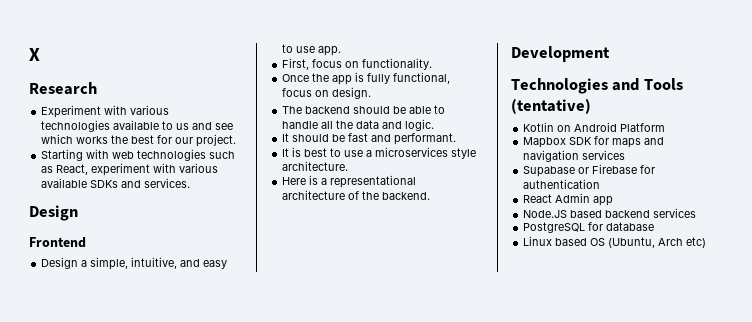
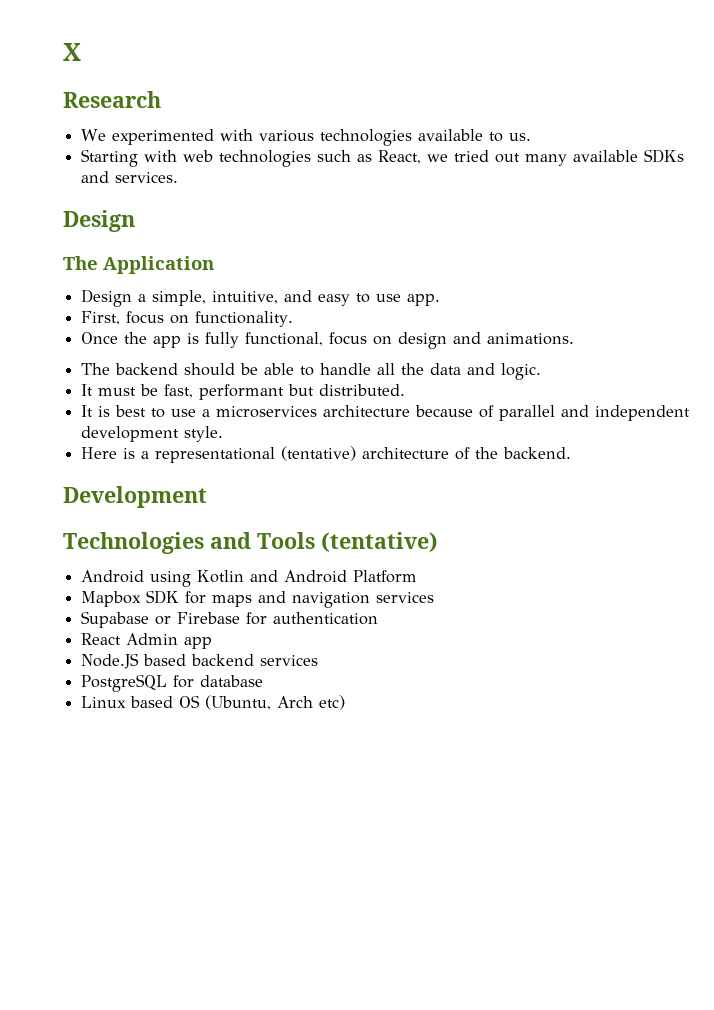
- Experiment with various technologies available to us and see which works the best for our project.
+ We experimented with various technologies available to us.
- Starting with web technologies such as React, experiment with various available SDKs and services.
+ Starting with web technologies such as React, we tried out many available SDKs and services.
- Frontend
+ The Application
- Once the app is fully functional, focus on design.
+ Once the app is fully functional, focus on design and animations.
- It should be fast and performant.
+ It must be fast, performant but distributed.
- It is best to use a microservices style architecture.
+ It is best to use a microservices architecture because of parallel and independent development style.
- Here is a representational architecture of the backend.
+ Here is a representational (tentative) architecture of the backend.
- Kotlin on Android Platform
+ Android using Kotlin and Android Platform

